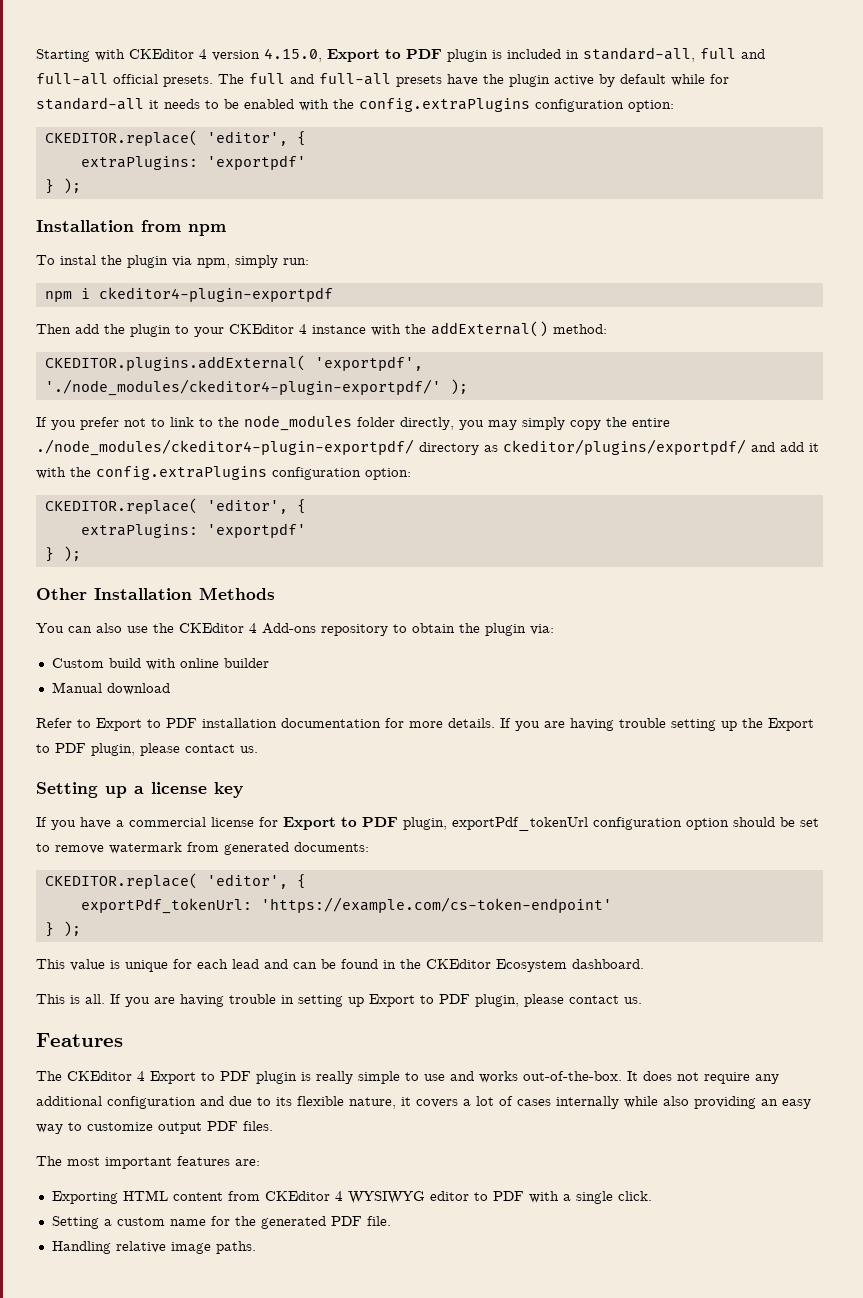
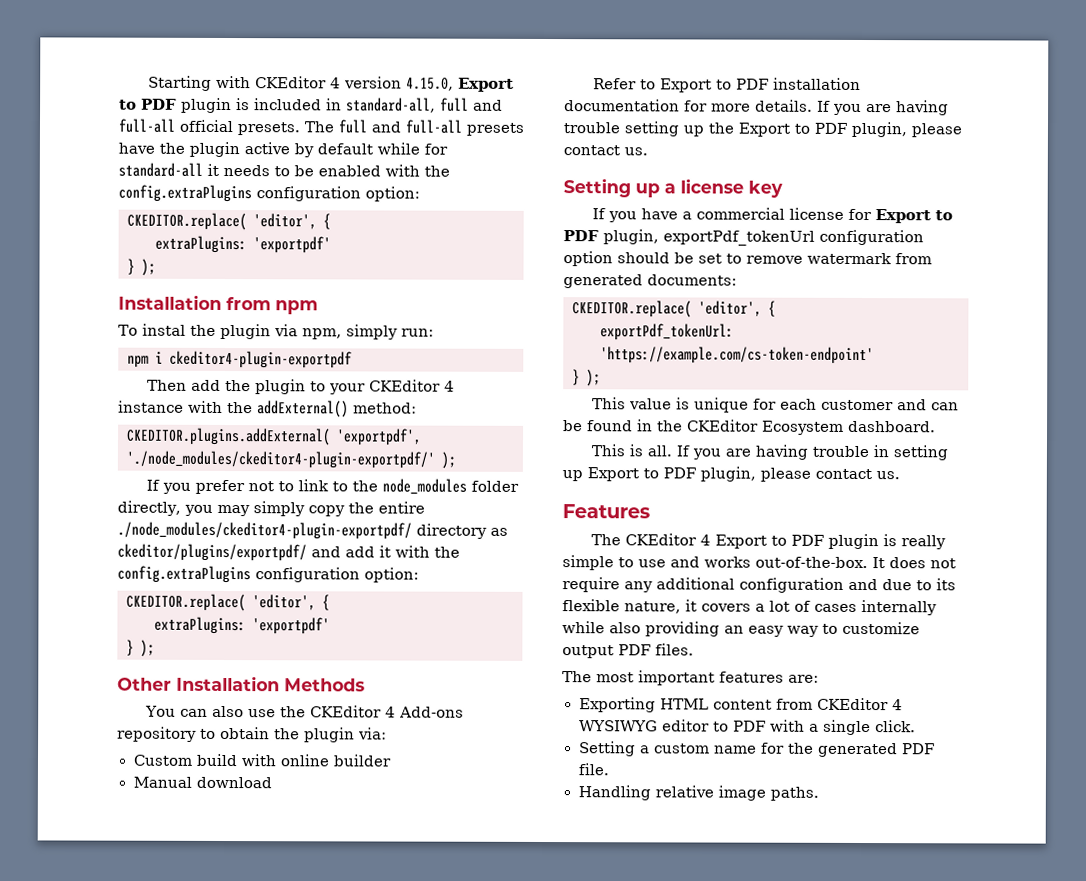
- This value is unique for each lead and can be found in the CKEditor Ecosystem dashboard.
+ This value is unique for each customer and can be found in the CKEditor Ecosystem dashboard.

